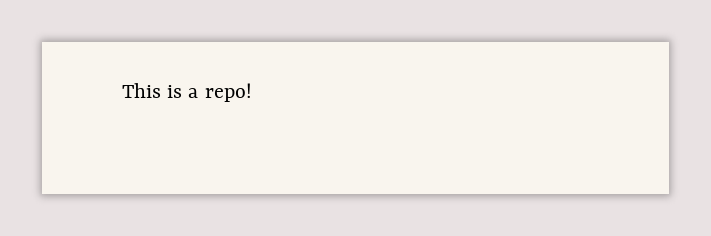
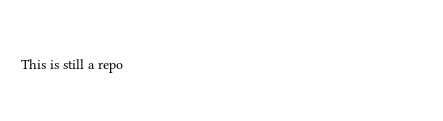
- This is a repo!
+ This is still a repo

